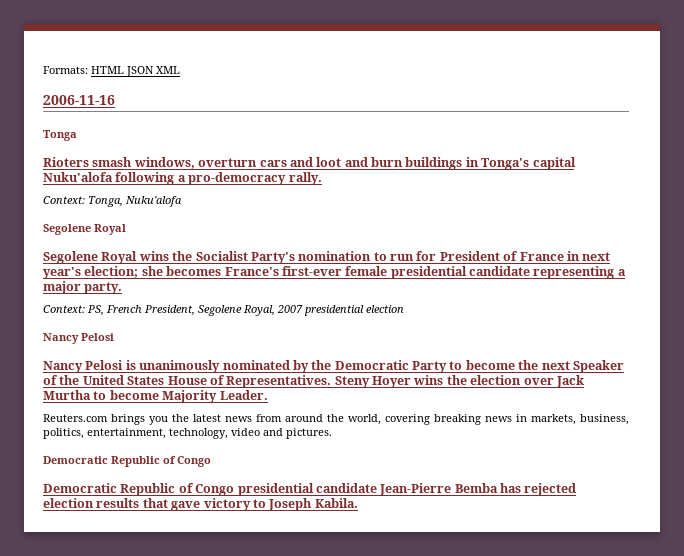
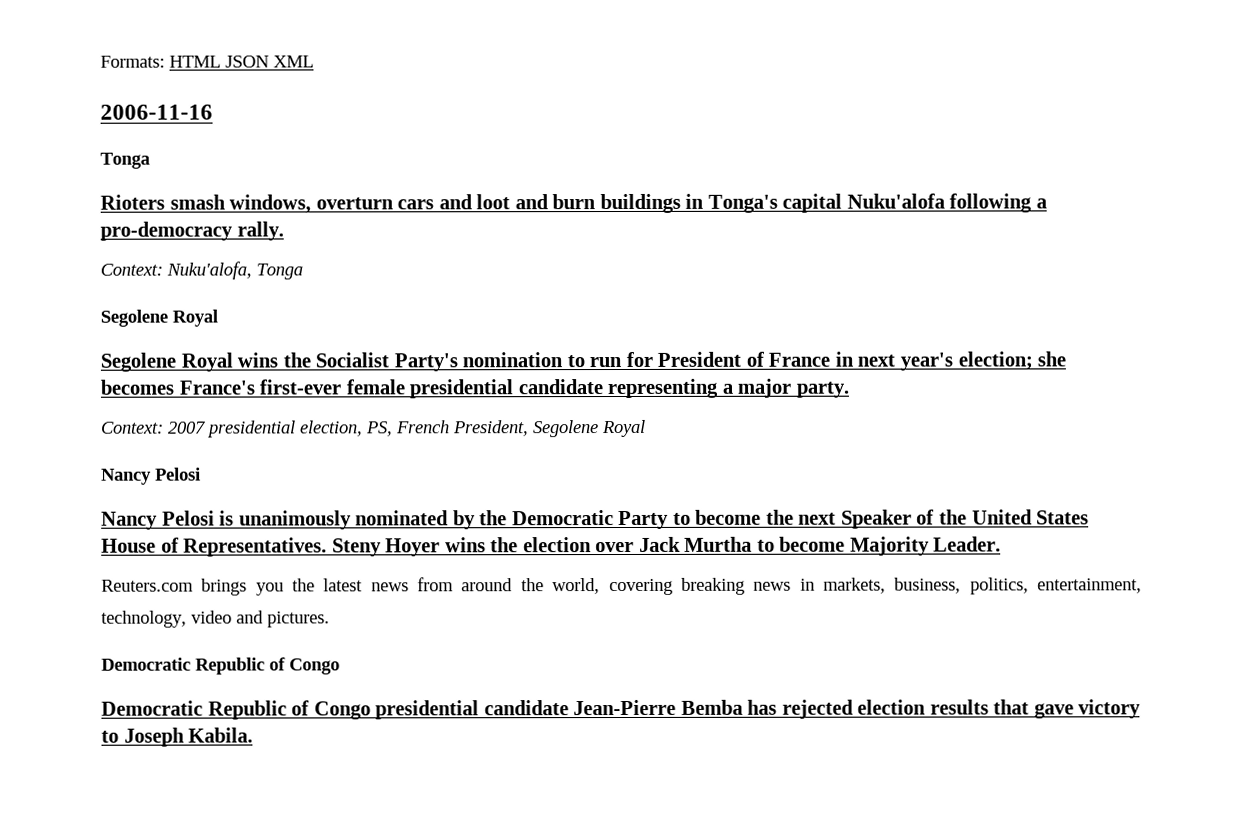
- Context: Tonga, Nuku'alofa
+ Context: Nuku'alofa, Tonga
- Context: PS, French President, Segolene Royal, 2007 presidential election
+ Context: 2007 presidential election, PS, French President, Segolene Royal

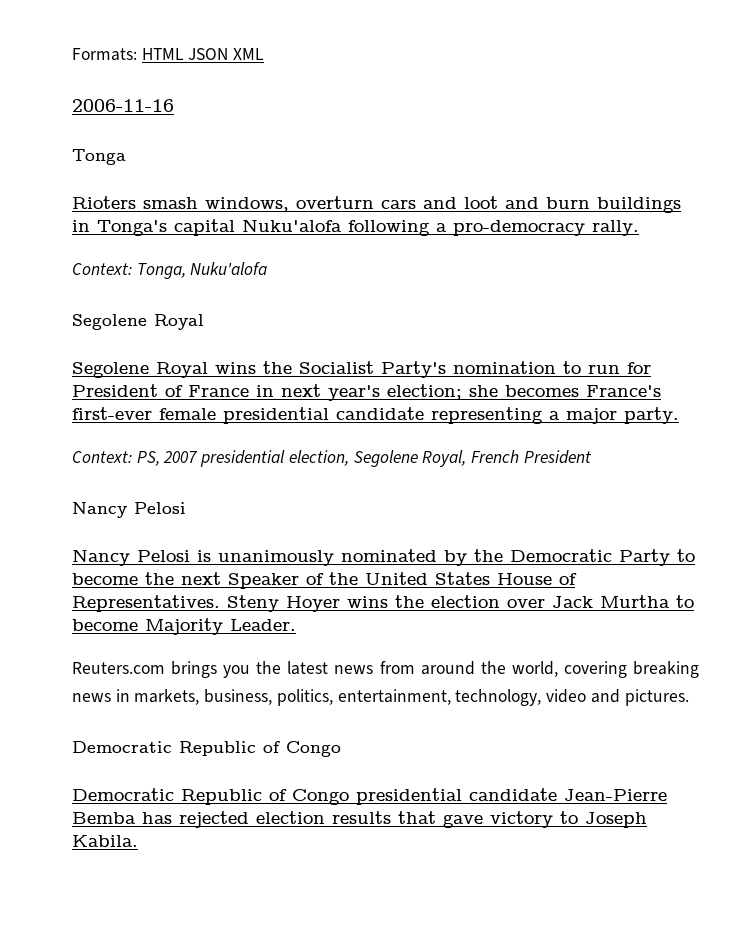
- Context: Nuku'alofa, Tonga
+ Context: Tonga, Nuku'alofa
- Context: 2007 presidential election, PS, French President, Segolene Royal
+ Context: PS, 2007 presidential election, Segolene Royal, French President

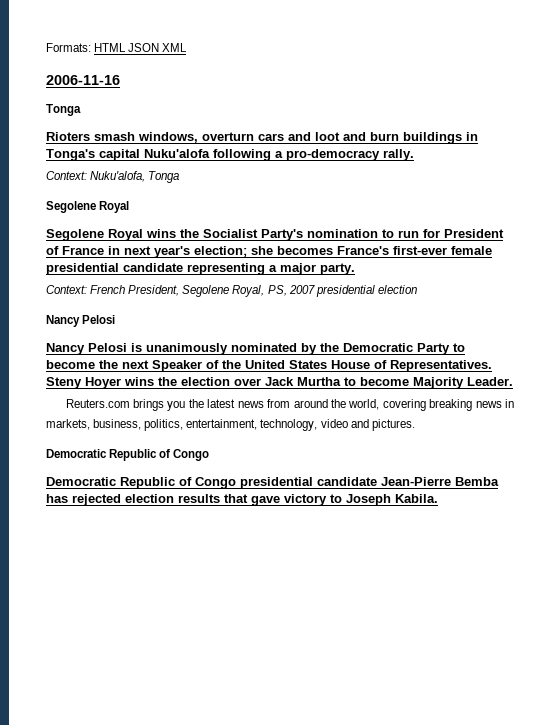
- Context: Tonga, Nuku'alofa
+ Context: Nuku'alofa, Tonga
- Context: PS, 2007 presidential election, Segolene Royal, French President
+ Context: French President, Segolene Royal, PS, 2007 presidential election

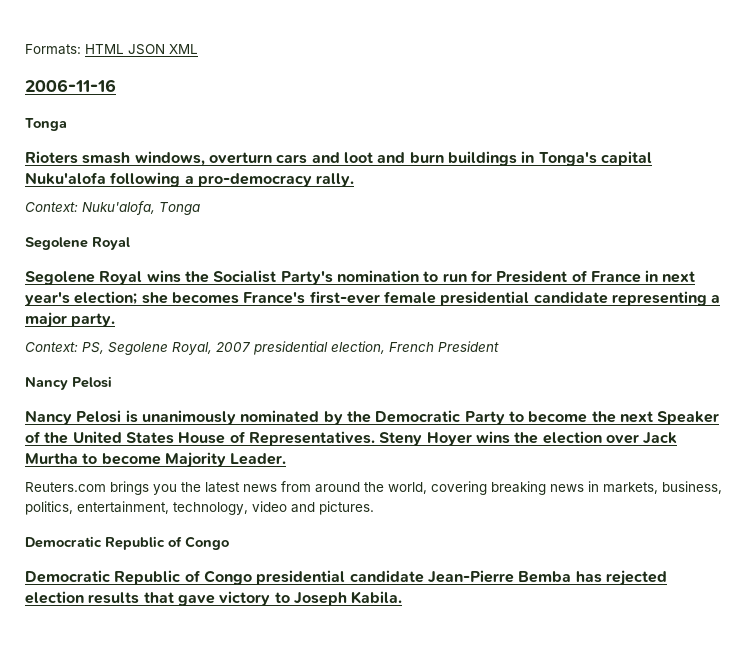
- Context: French President, Segolene Royal, PS, 2007 presidential election
+ Context: PS, Segolene Royal, 2007 presidential election, French President

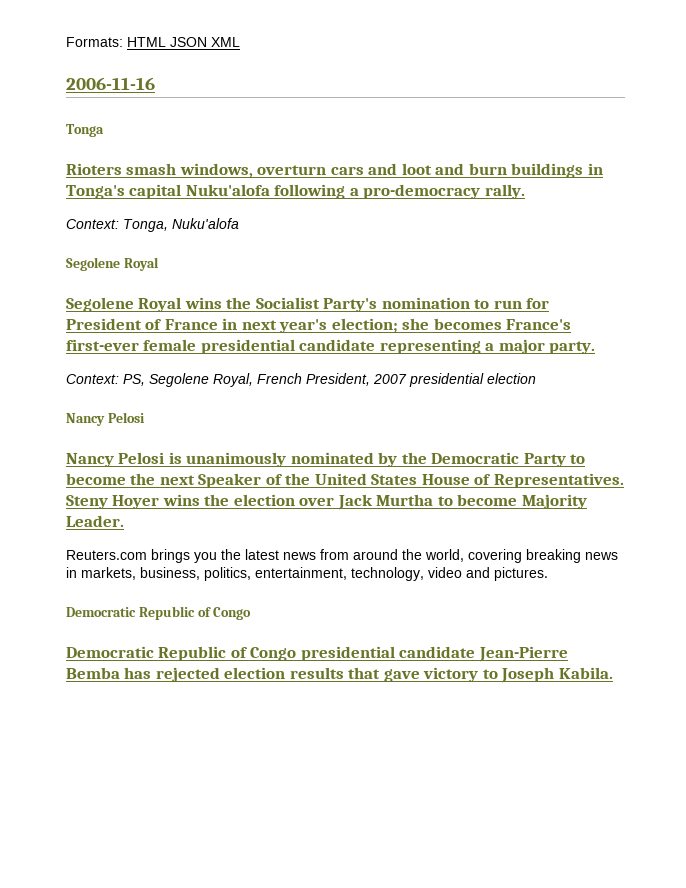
- Context: Nuku'alofa, Tonga
+ Context: Tonga, Nuku'alofa
- Context: PS, Segolene Royal, 2007 presidential election, French President
+ Context: PS, Segolene Royal, French President, 2007 presidential election

